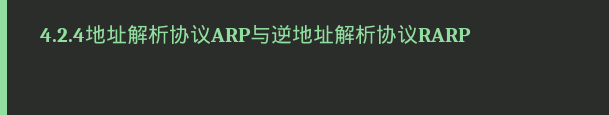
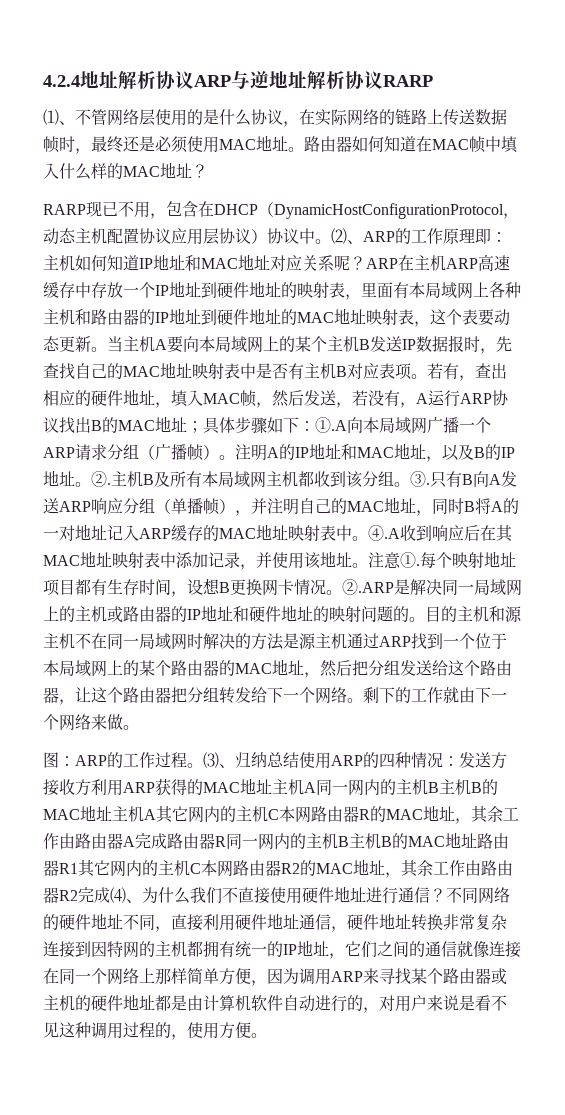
+ ⑴、不管网络层使用的是什么协议，在实际网络的链路上传送数据帧时，最终还是必须使用MAC地址。路由器如何知道在MAC帧中填入什么样的MAC地址？
+ RARP现已不用，包含在DHCP（DynamicHostConfigurationProtocol，动态主机配置协议应用层协议）协议中。⑵、ARP的工作原理即：主机如何知道IP地址和MAC地址对应关系呢？ARP在主机ARP高速缓存中存放一个IP地址到硬件地址的映射表，里面有本局域网上各种主机和路由器的IP地址到硬件地址的MAC地址映射表，这个表要动态更新。当主机A要向本局域网上的某个主机B发送IP数据报时，先查找自己的MAC地址映射表中是否有主机B对应表项。若有，查出相应的硬件地址，填入MAC帧，然后发送，若没有，A运行ARP协议找出B的MAC地址；具体步骤如下：①.A向本局域网广播一个ARP请求分组（广播帧）。注明A的IP地址和MAC地址，以及B的IP地址。②.主机B及所有本局域网主机都收到该分组。③.只有B向A发送ARP响应分组（单播帧），并注明自己的MAC地址，同时B将A的一对地址记入ARP缓存的MAC地址映射表中。④.A收到响应后在其MAC地址映射表中添加记录，并使用该地址。注意①.每个映射地址项目都有生存时间，设想B更换网卡情况。②.ARP是解决同一局域网上的主机或路由器的IP地址和硬件地址的映射问题的。目的主机和源主机不在同一局域网时解决的方法是源主机通过ARP找到一个位于本局域网上的某个路由器的MAC地址，然后把分组发送给这个路由器，让这个路由器把分组转发给下一个网络。剩下的工作就由下一个网络来做。
+ 图：ARP的工作过程。⑶、归纳总结使用ARP的四种情况：发送方接收方利用ARP获得的MAC地址主机A同一网内的主机B主机B的MAC地址主机A其它网内的主机C本网路由器R的MAC地址，其余工作由路由器A完成路由器R同一网内的主机B主机B的MAC地址路由器R1其它网内的主机C本网路由器R2的MAC地址，其余工作由路由器R2完成⑷、为什么我们不直接使用硬件地址进行通信？不同网络的硬件地址不同，直接利用硬件地址通信，硬件地址转换非常复杂连接到因特网的主机都拥有统一的IP地址，它们之间的通信就像连接在同一个网络上那样简单方便，因为调用ARP来寻找某个路由器或主机的硬件地址都是由计算机软件自动进行的，对用户来说是看不见这种调用过程的，使用方便。

